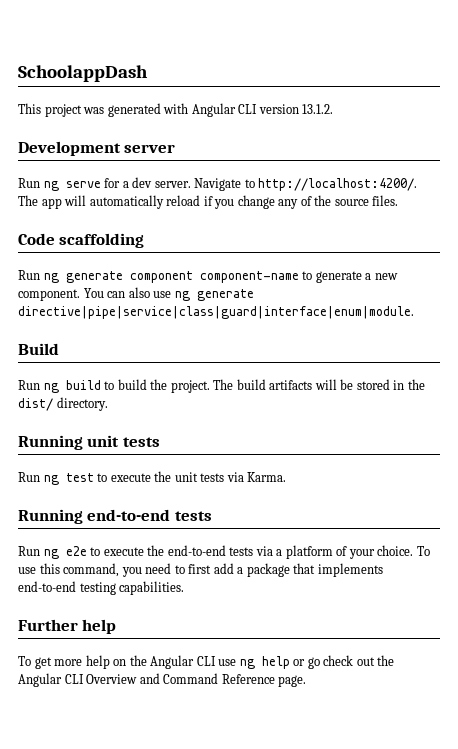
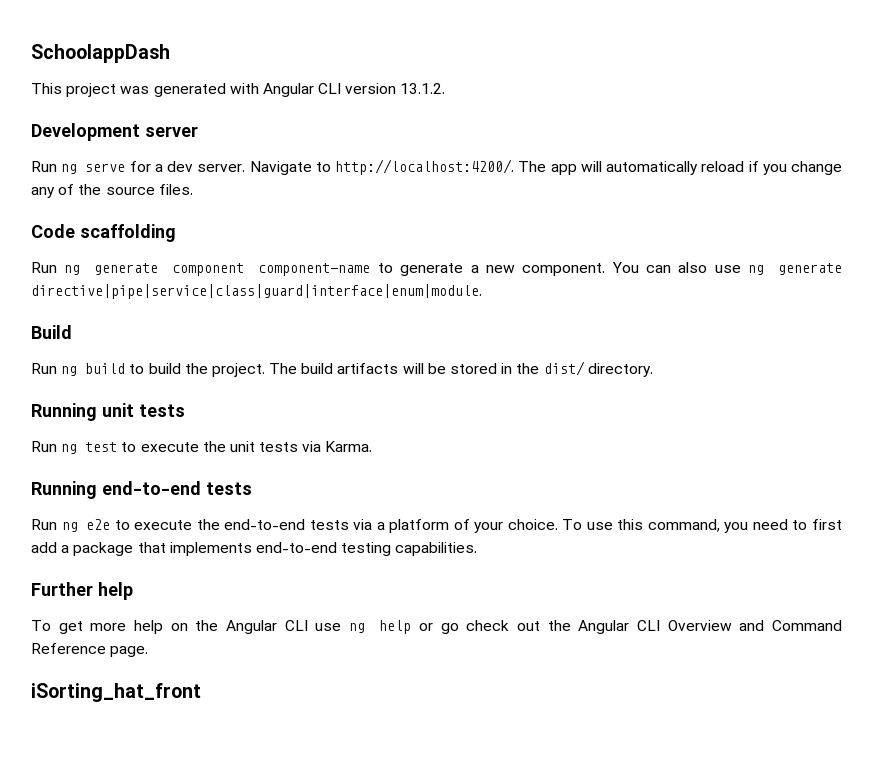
+ iSorting_hat_front

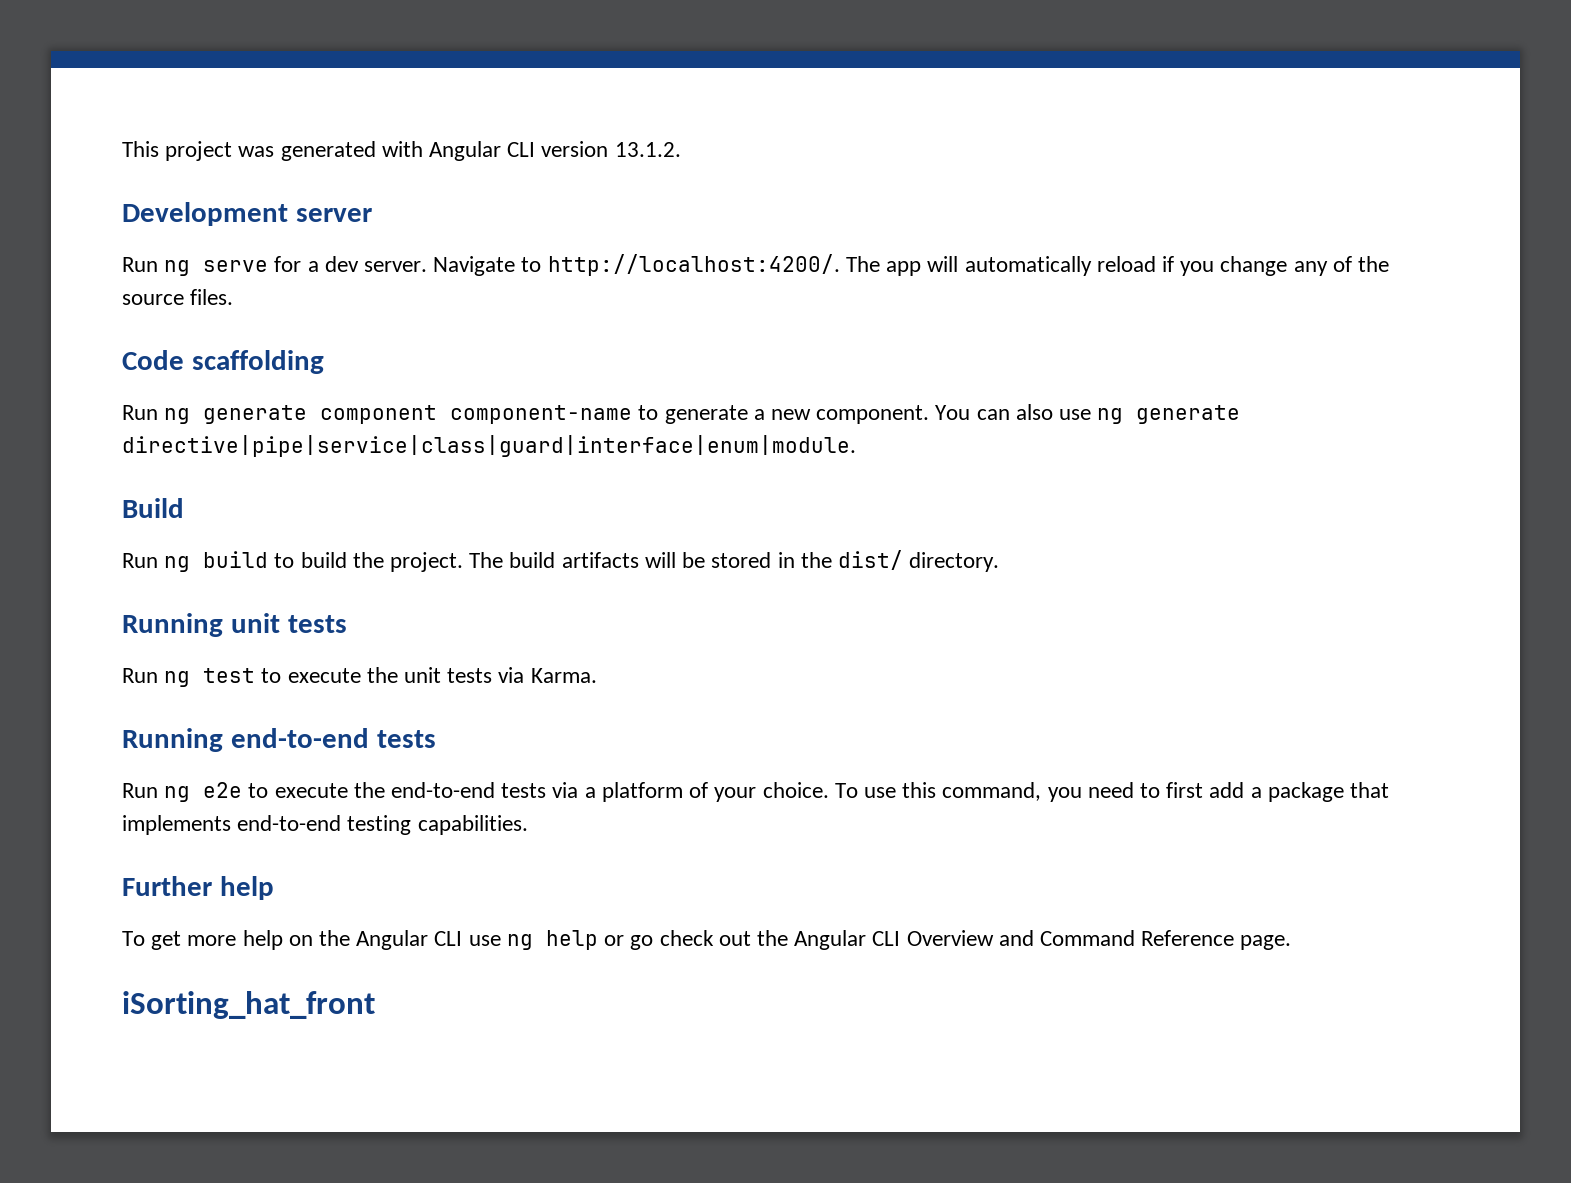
- SchoolappDash

